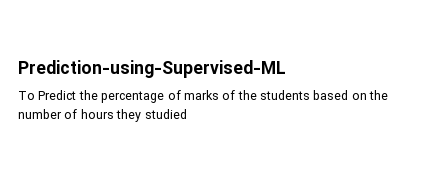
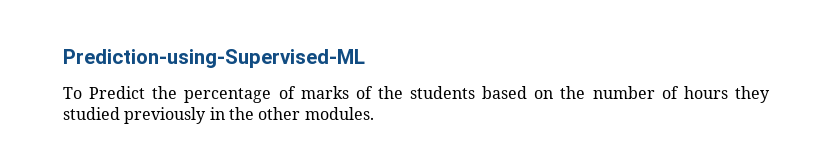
- To Predict the percentage of marks of the students based on the number of hours they studied
+ To Predict the percentage of marks of the students based on the number of hours they studied previously in the other modules.

